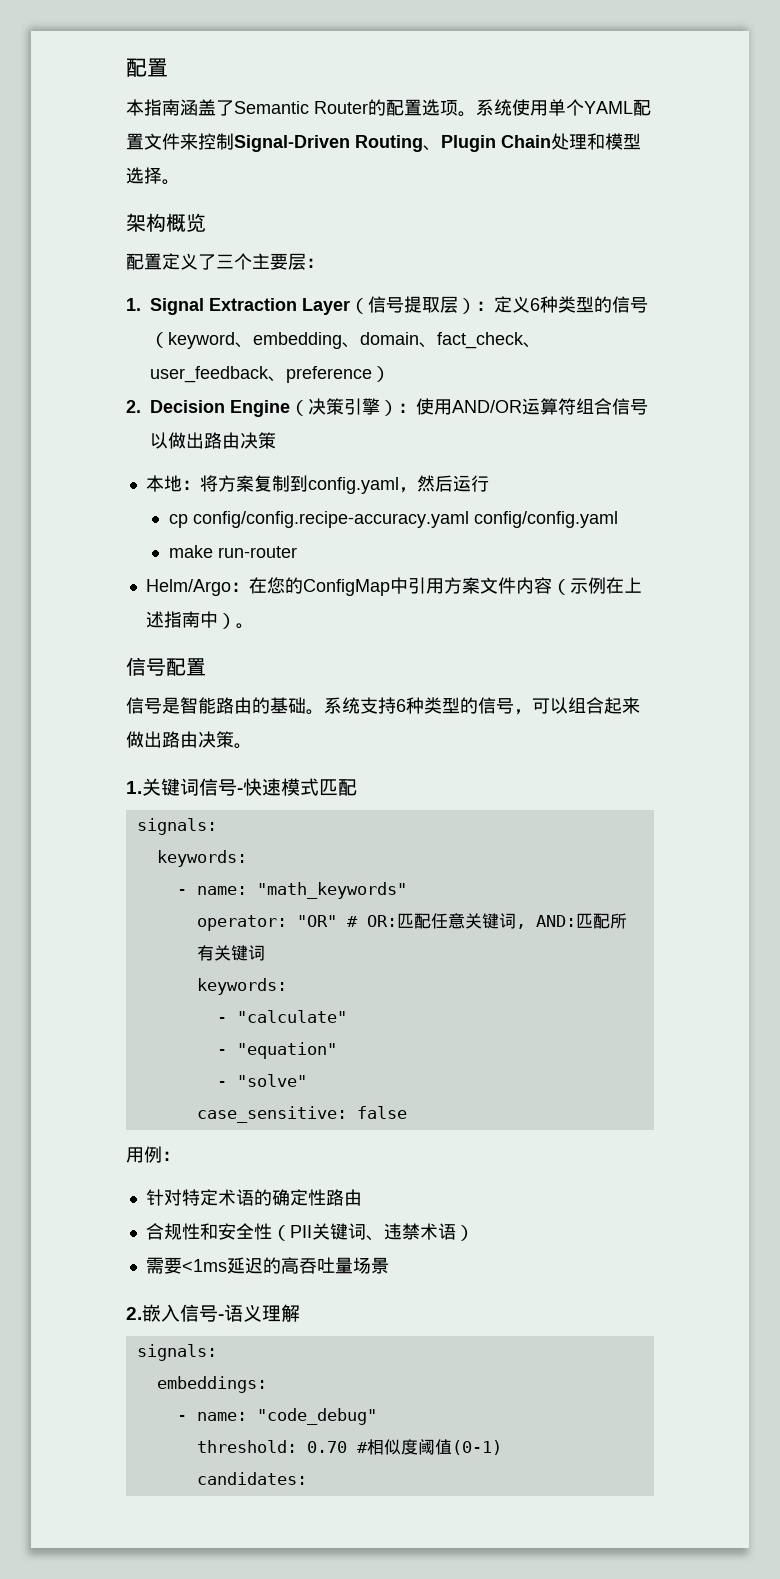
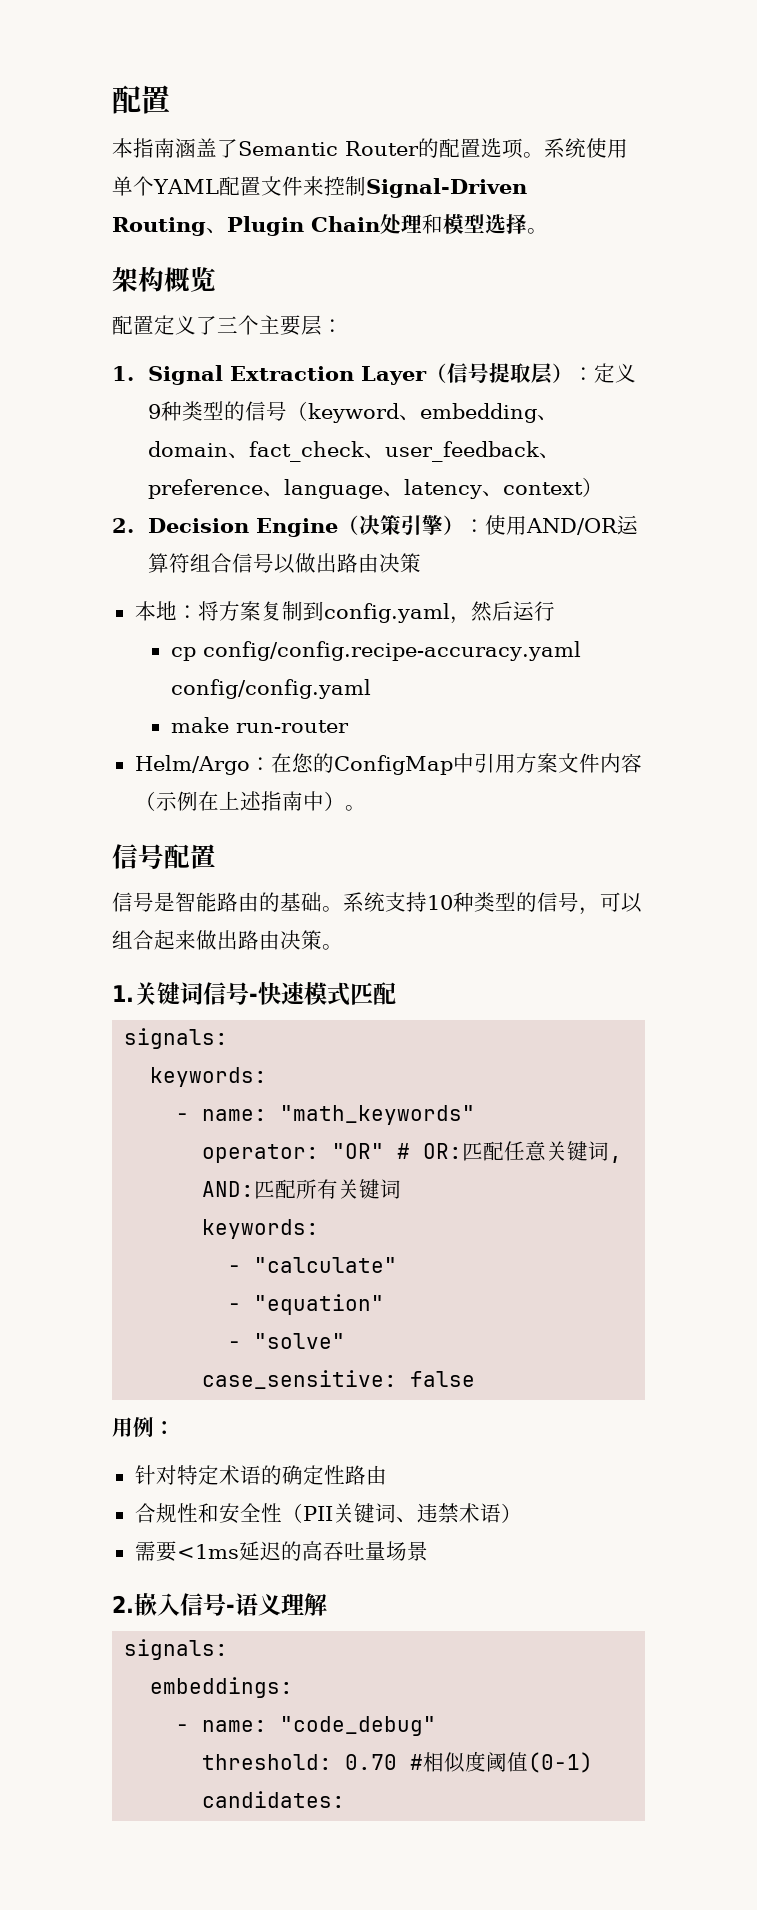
- 1. Signal Extraction Layer（信号提取层）：定义6种类型的信号（keyword、embedding、domain、fact_check、user_feedback、preference）
+ 1. Signal Extraction Layer（信号提取层）：定义9种类型的信号（keyword、embedding、domain、fact_check、user_feedback、preference、language、latency、context）
- 系统支持6种类型的信号，可以组合起来做出路由决策。
+ 系统支持10种类型的信号，可以组合起来做出路由决策。

